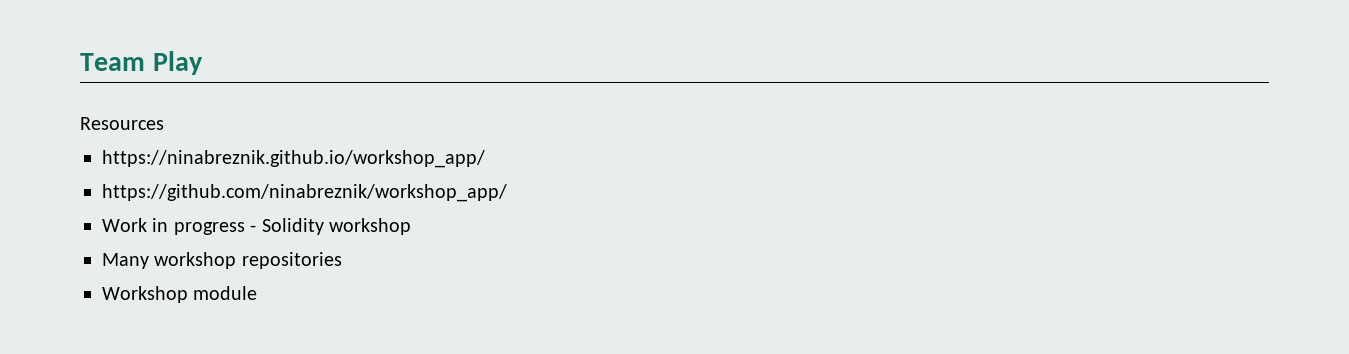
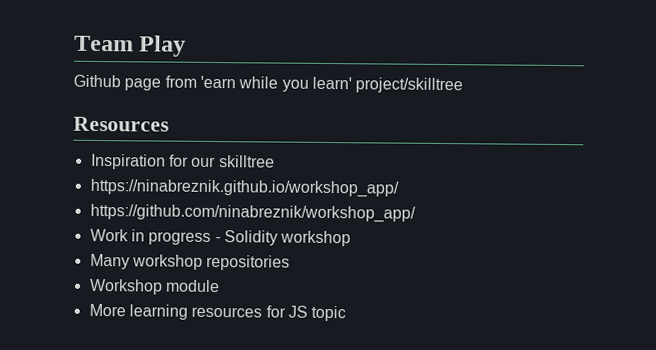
+ Github page from 'earn while you learn' project/skilltree
  Resources
+ Inspiration for our skilltree
+ More learning resources for JS topic

